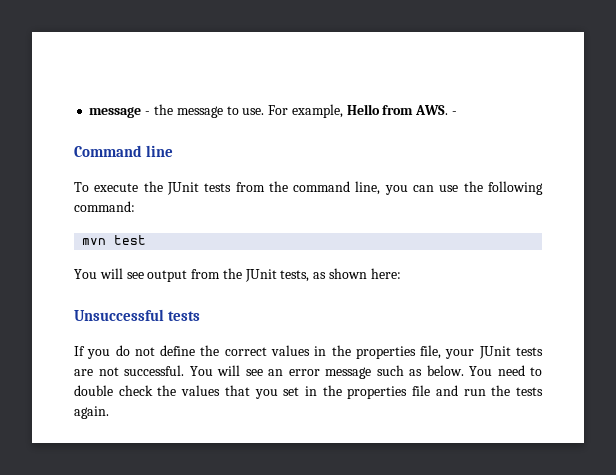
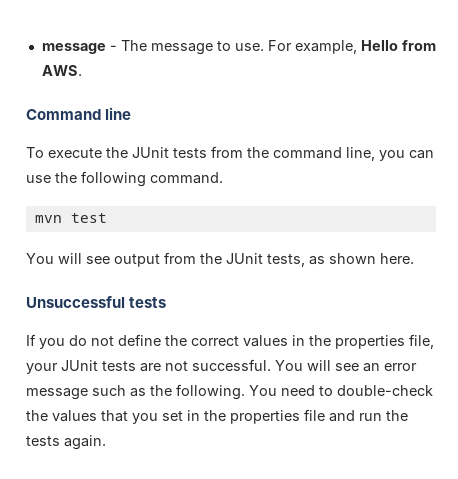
- message - the message to use.
+ message - The message to use.
- For example, Hello from AWS. -
+ For example, Hello from AWS.
- To execute the JUnit tests from the command line, you can use the following command:
+ To execute the JUnit tests from the command line, you can use the following command.
- You will see output from the JUnit tests, as shown here:
+ You will see output from the JUnit tests, as shown here.
- You will see an error message such as below.
+ You will see an error message such as the following.
- You need to double check the values that you set in the properties file and run the tests again.
+ You need to double-check the values that you set in the properties file and run the tests again.

